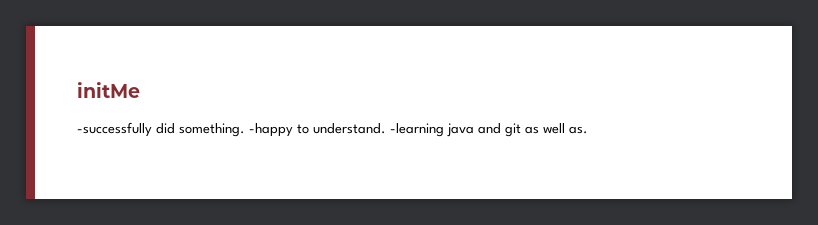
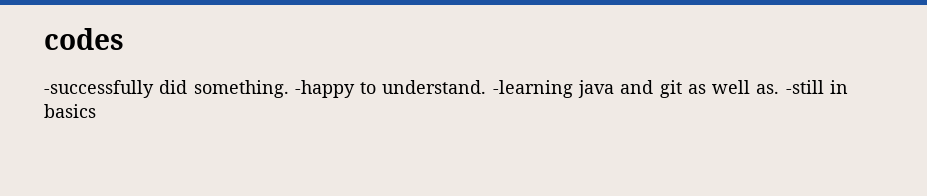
- initMe
+ codes
+ -still in basics

